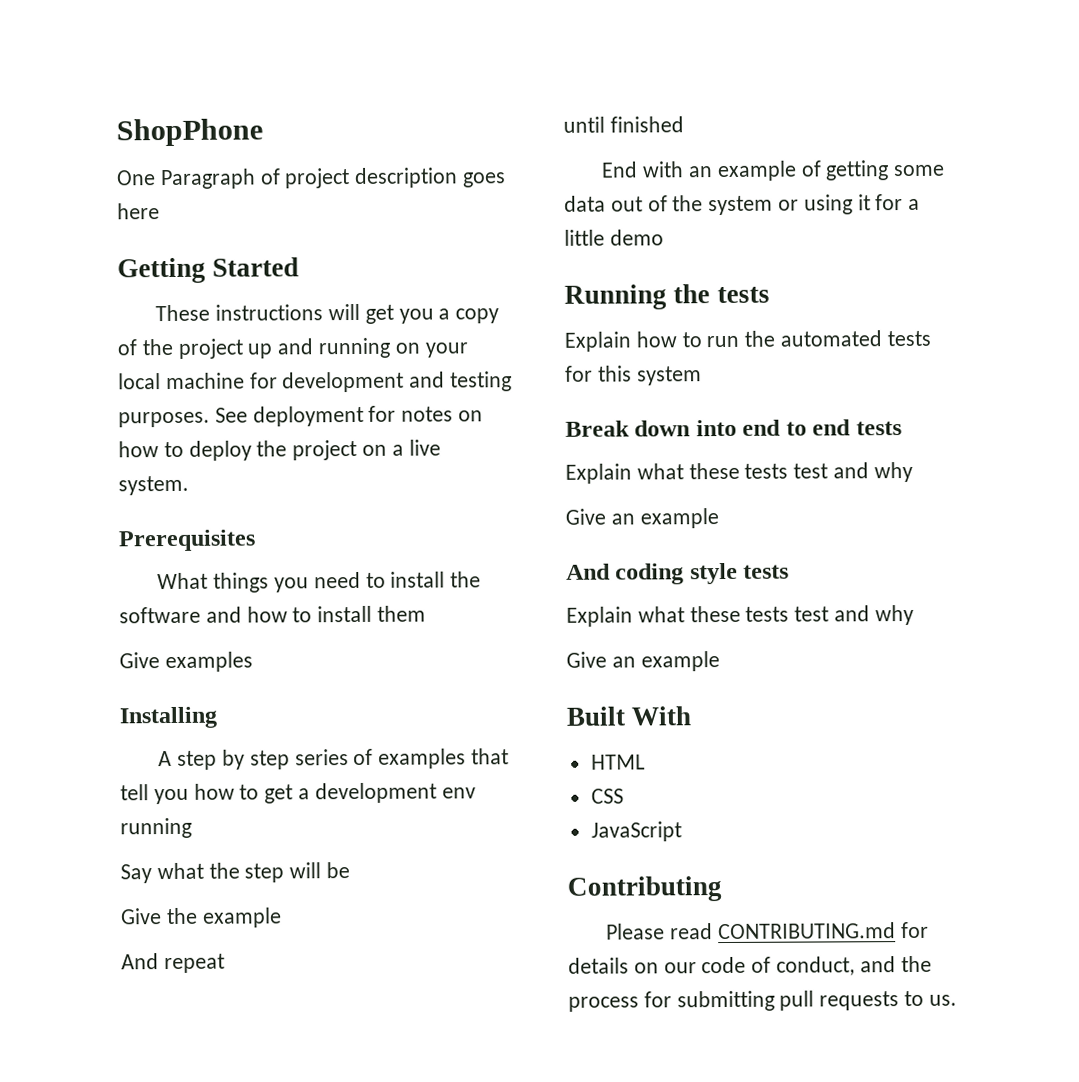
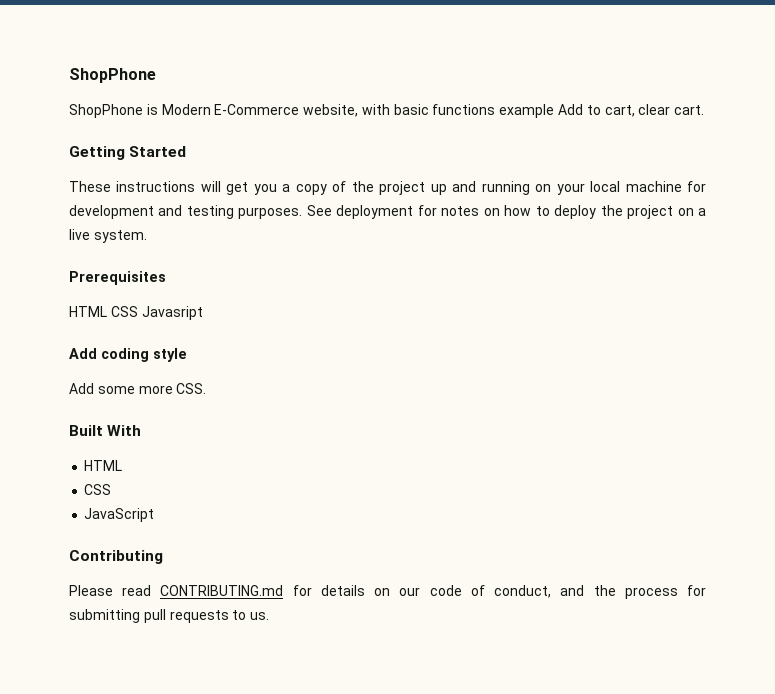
- One Paragraph of project description goes here
+ ShopPhone is Modern E-Commerce website, with basic functions example Add to cart, clear cart.
- What things you need to install the software and how to install them
- Give examples
- Installing
- A step by step series of examples that tell you how to get a development env running
- Say what the step will be
- Give the example
- And repeat
- until finished
- End with an example of getting some data out of the system or using it for a little demo
- Running the tests
- Explain how to run the automated tests for this system
- Break down into end to end tests
- Explain what these tests test and why
- Give an example
- And coding style tests
- Explain what these tests test and why
- Give an example
+ HTML CSS Javasript
+ Add coding style
+ Add some more CSS.

